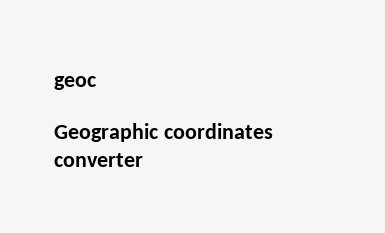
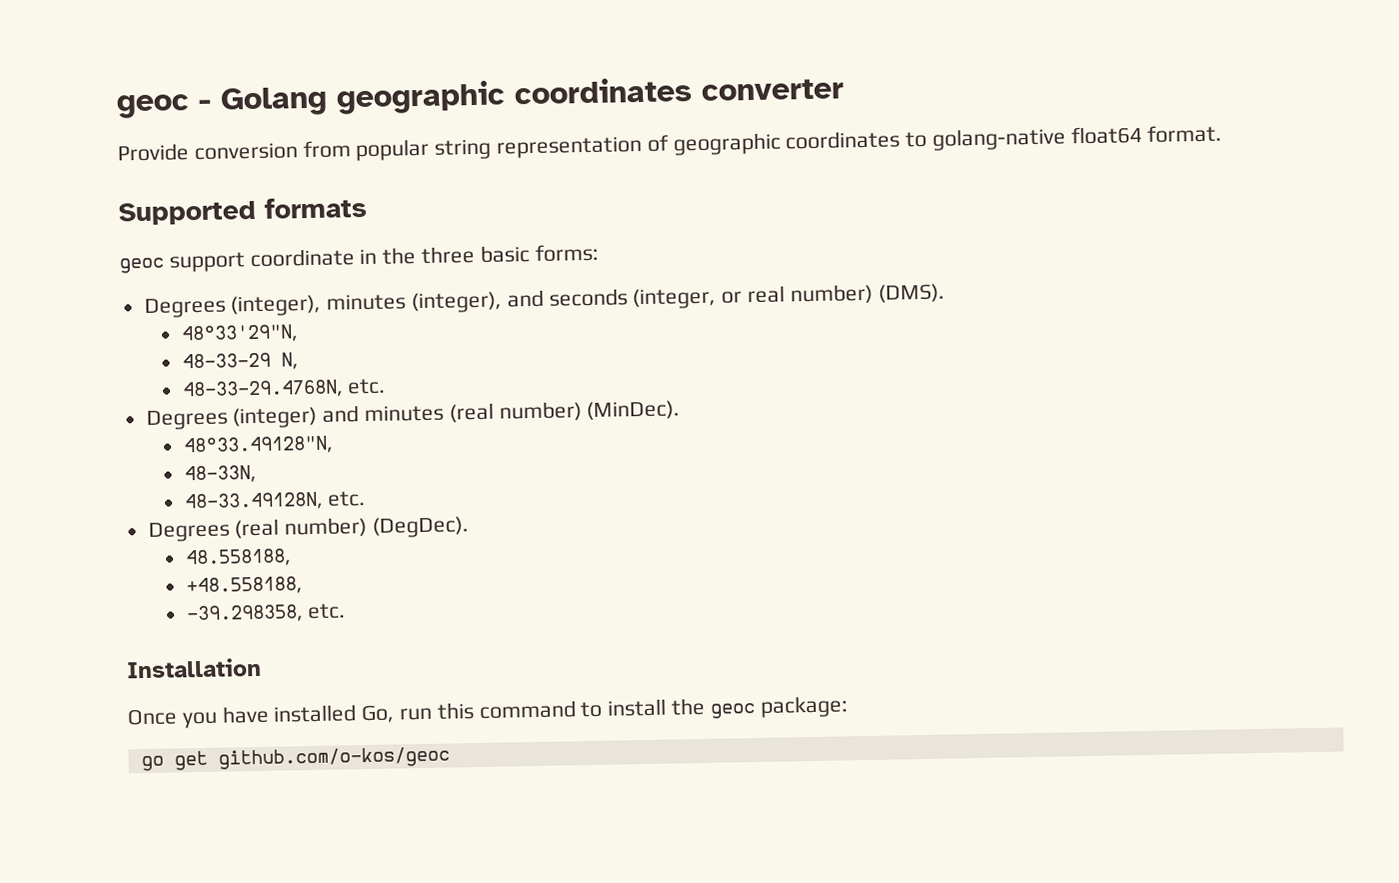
- geoc
- Geographic coordinates converter
+ geoc - Golang geographic coordinates converter
+ Provide conversion from popular string representation of geographic coordinates to golang-native float64 format.
+ Supported formats
+ geoc support coordinate in the three basic forms:
+ Degrees (integer), minutes (integer), and seconds (integer, or real number) (DMS).
+ 48°33'29"N,
+ 48-33-29 N,
+ 48-33-29.4768N, etc.
+ Degrees (integer) and minutes (real number) (MinDec).
+ 48°33.49128"N,
+ 48-33N,
+ 48-33.49128N, etc.
+ Degrees (real number) (DegDec).
+ 48.558188,
+ +48.558188,
+ -39.298358, etc.
+ Installation
+ Once you have installed Go, run this command to install the geoc package:
+ go get github.com/o-kos/geoc

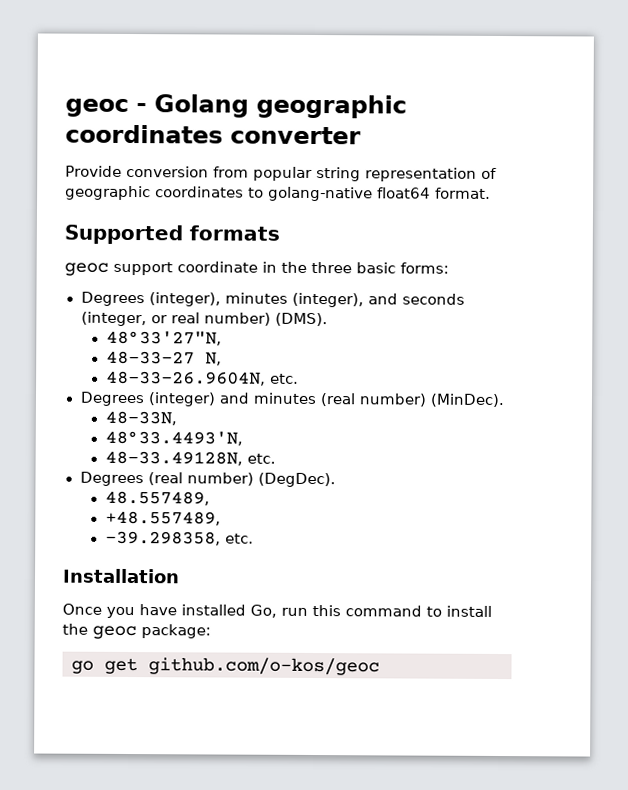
- 48°33'29"N,
- 48-33-29 N,
+ 48°33'27"N,
+ 48-33-27 N,
- 48-33-29.4768N, etc.
+ 48-33-26.9604N, etc.
- 48°33.49128"N,
  48-33N,
+ 48°33.4493'N,
- 48.558188,
- +48.558188,
+ 48.557489,
+ +48.557489,

